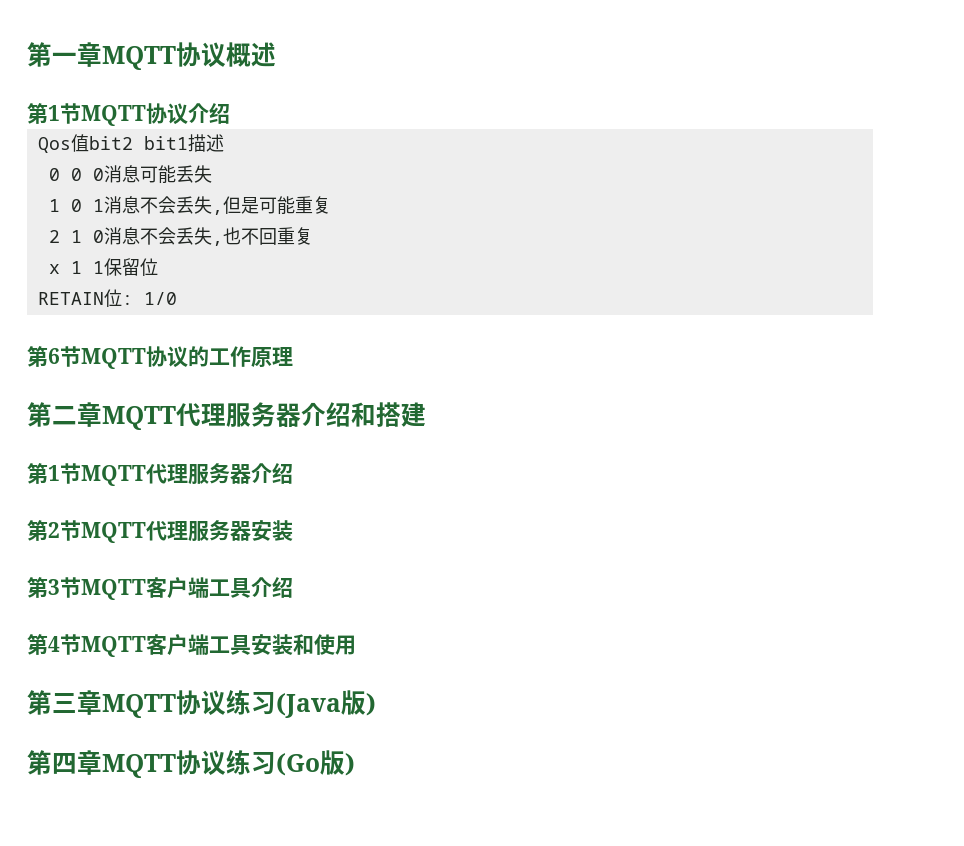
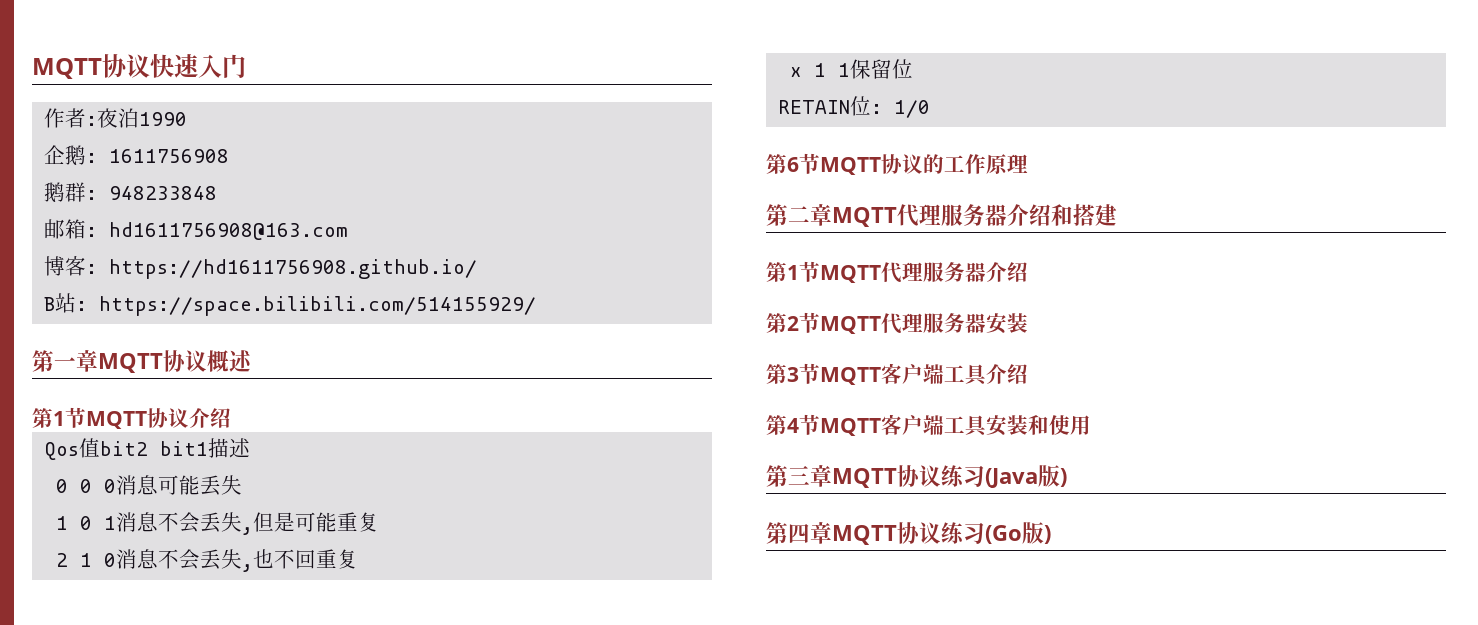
+ MQTT协议快速入门
+ 作者:夜泊1990
+ 企鹅: 1611756908
+ 鹅群: 948233848
+ 邮箱: hd1611756908@163.com
+ 博客: https://hd1611756908.github.io/
+ B站: https://space.bilibili.com/514155929/

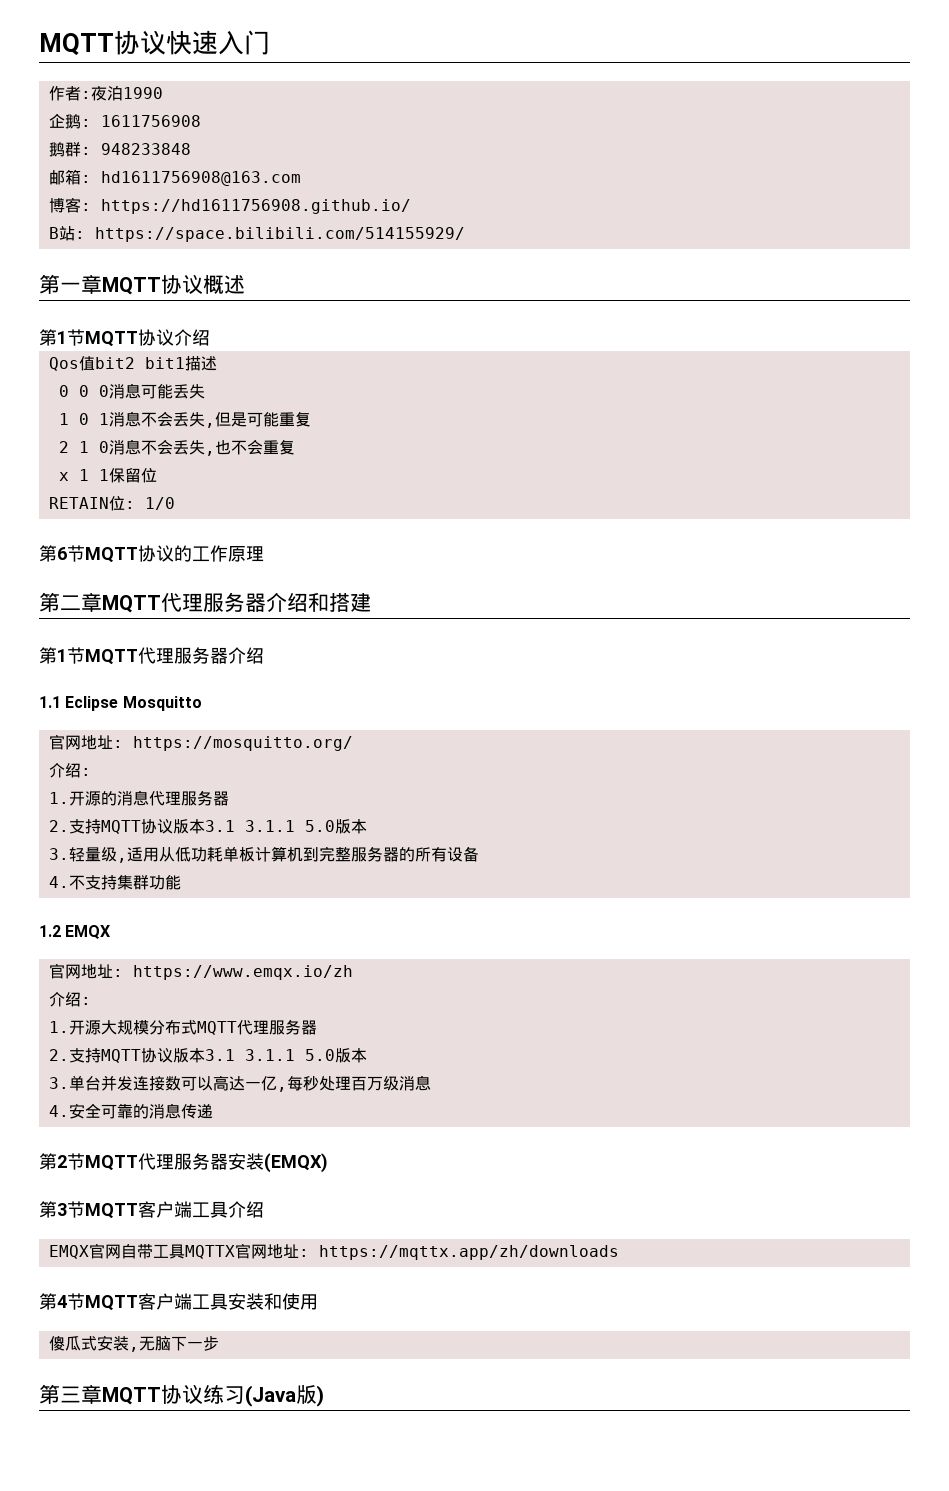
- 2 1 0消息不会丢失,也不回重复
+ 2 1 0消息不会丢失,也不会重复
+ 1.1 Eclipse Mosquitto
+ 官网地址: https://mosquitto.org/
+ 介绍:
+ 1.开源的消息代理服务器
+ 2.支持MQTT协议版本3.1 3.1.1 5.0版本
+ 3.轻量级,适用从低功耗单板计算机到完整服务器的所有设备
+ 4.不支持集群功能
+ 1.2 EMQX
+ 官网地址: https://www.emqx.io/zh
+ 介绍:
+ 1.开源大规模分布式MQTT代理服务器
+ 2.支持MQTT协议版本3.1 3.1.1 5.0版本
+ 3.单台并发连接数可以高达一亿,每秒处理百万级消息
+ 4.安全可靠的消息传递
- 第2节MQTT代理服务器安装
+ 第2节MQTT代理服务器安装(EMQX)
+ EMQX官网自带工具MQTTX官网地址: https://mqttx.app/zh/downloads
+ 傻瓜式安装,无脑下一步
- 第四章MQTT协议练习(Go版)

